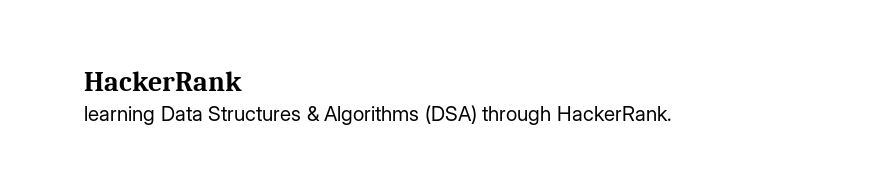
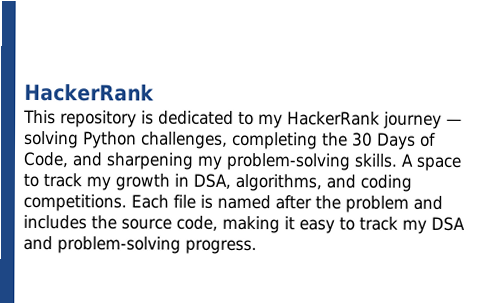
- learning Data Structures & Algorithms (DSA) through HackerRank.
+ This repository is dedicated to my HackerRank journey — solving Python challenges, completing the 30 Days of Code, and sharpening my problem-solving skills. A space to track my growth in DSA, algorithms, and coding competitions. Each file is named after the problem and includes the source code, making it easy to track my DSA and problem-solving progress.

